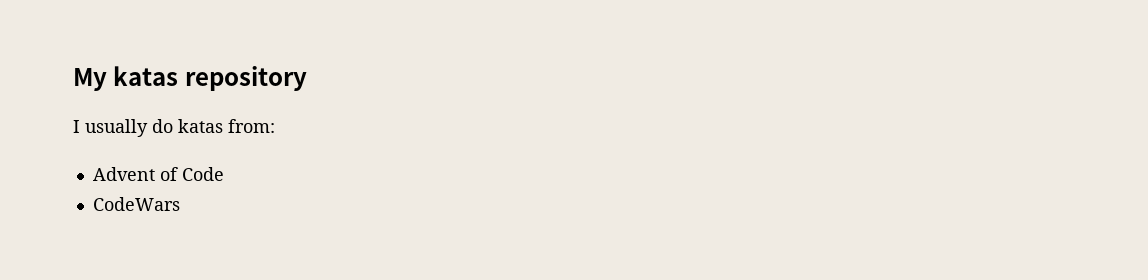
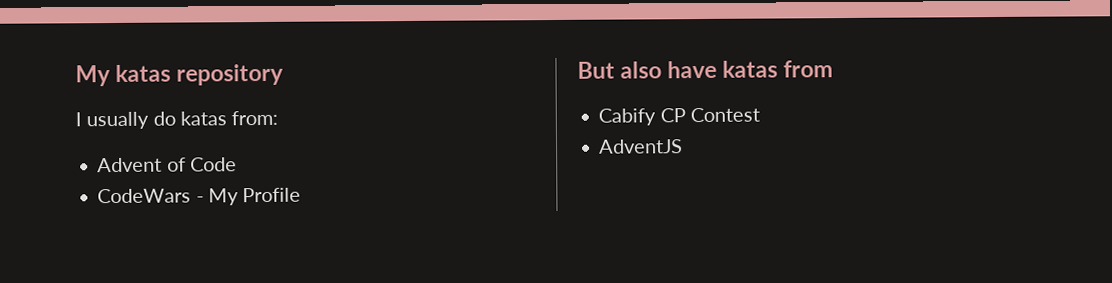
- CodeWars
+ CodeWars - My Profile
+ But also have katas from
+ Cabify CP Contest
+ AdventJS

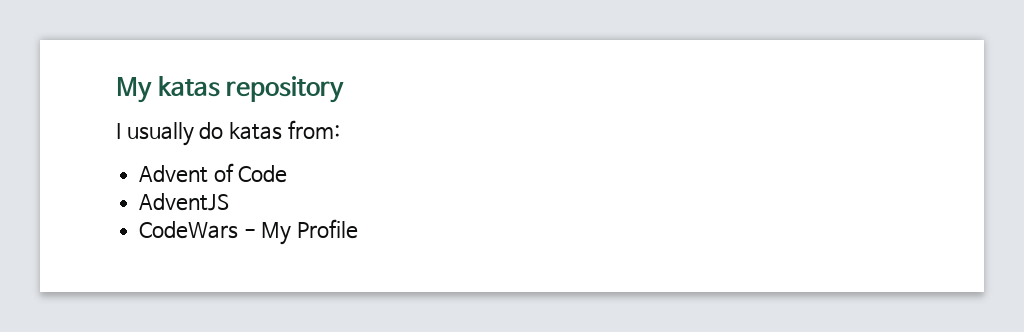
+ AdventJS
- But also have katas from
- Cabify CP Contest
- AdventJS

